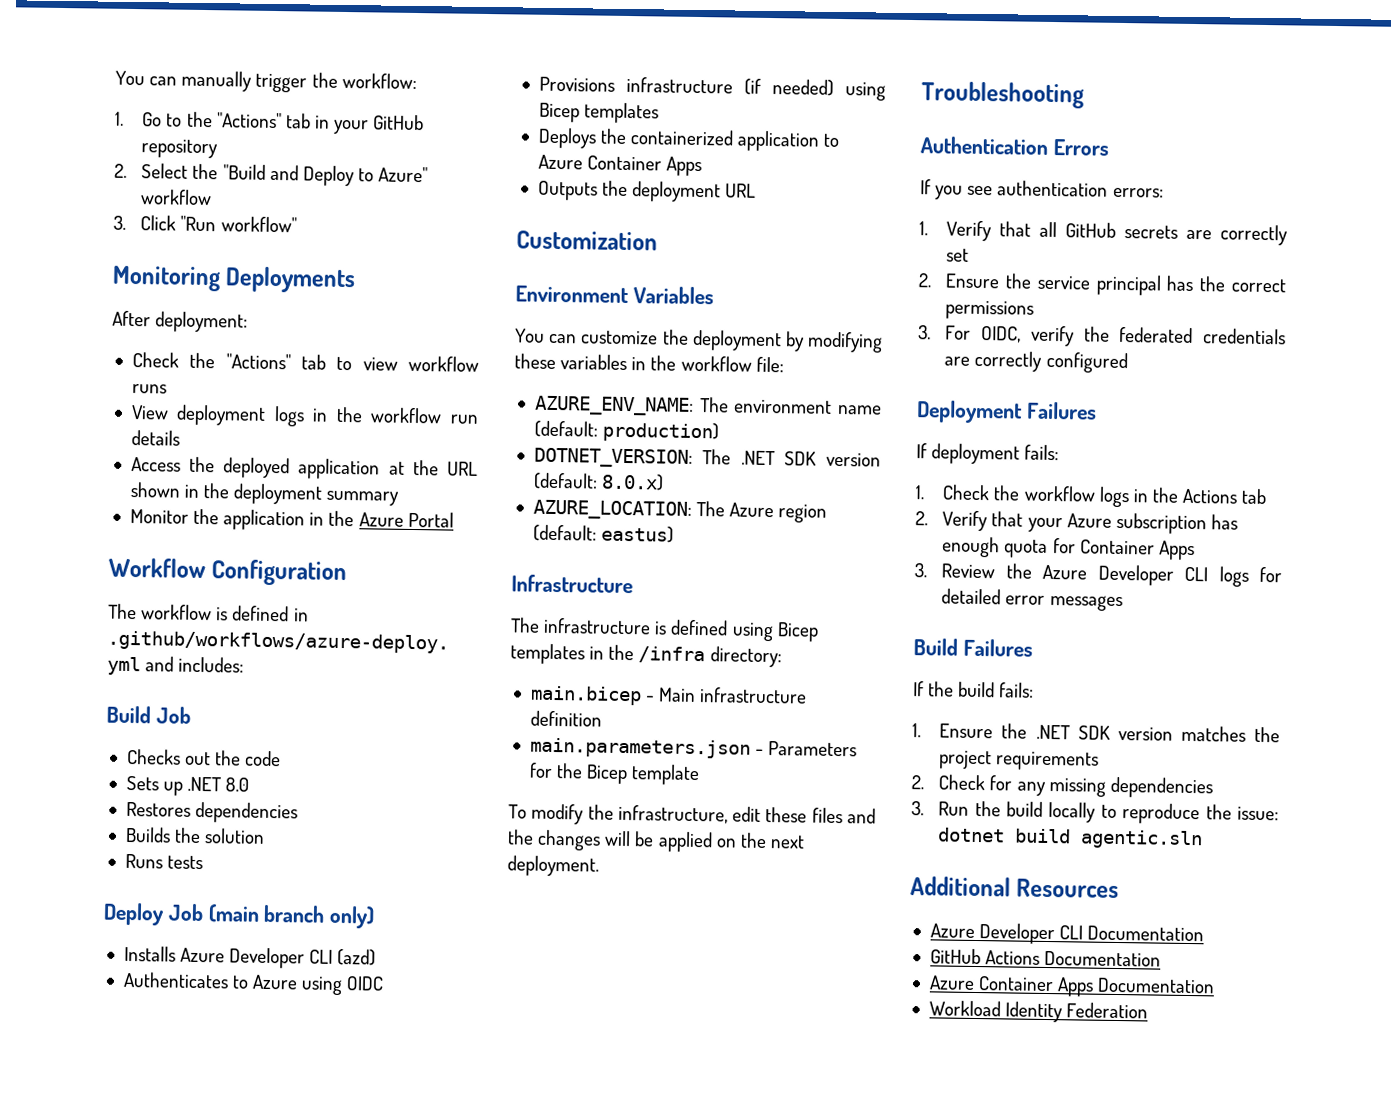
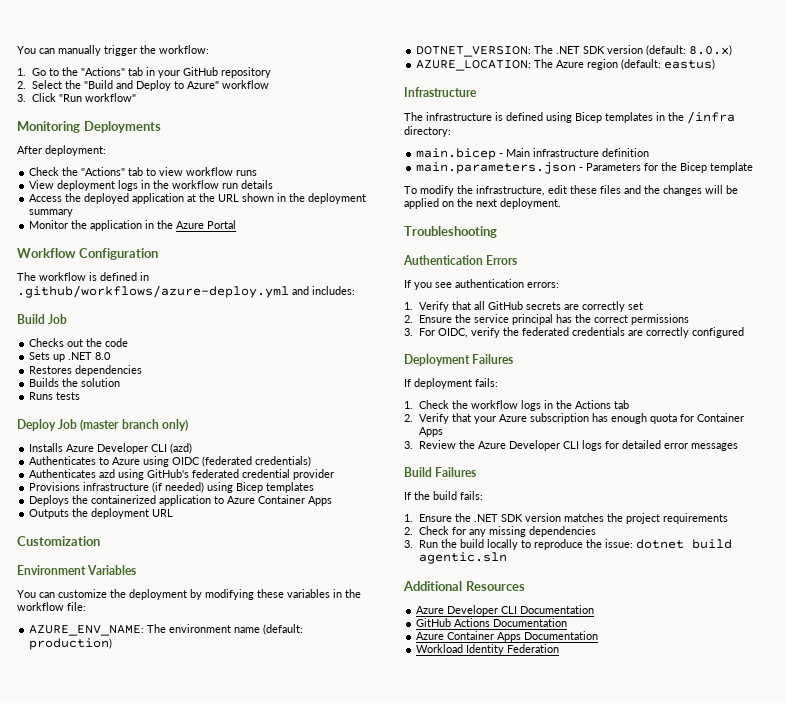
- Deploy Job (main branch only)
+ Deploy Job (master branch only)
- Authenticates to Azure using OIDC
+ Authenticates to Azure using OIDC (federated credentials)
+ Authenticates azd using GitHub's federated credential provider

